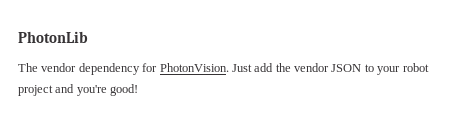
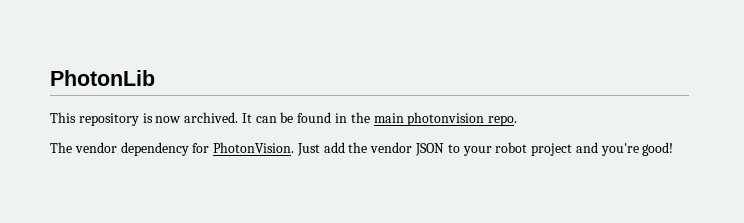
+ This repository is now archived. It can be found in the main photonvision repo.

